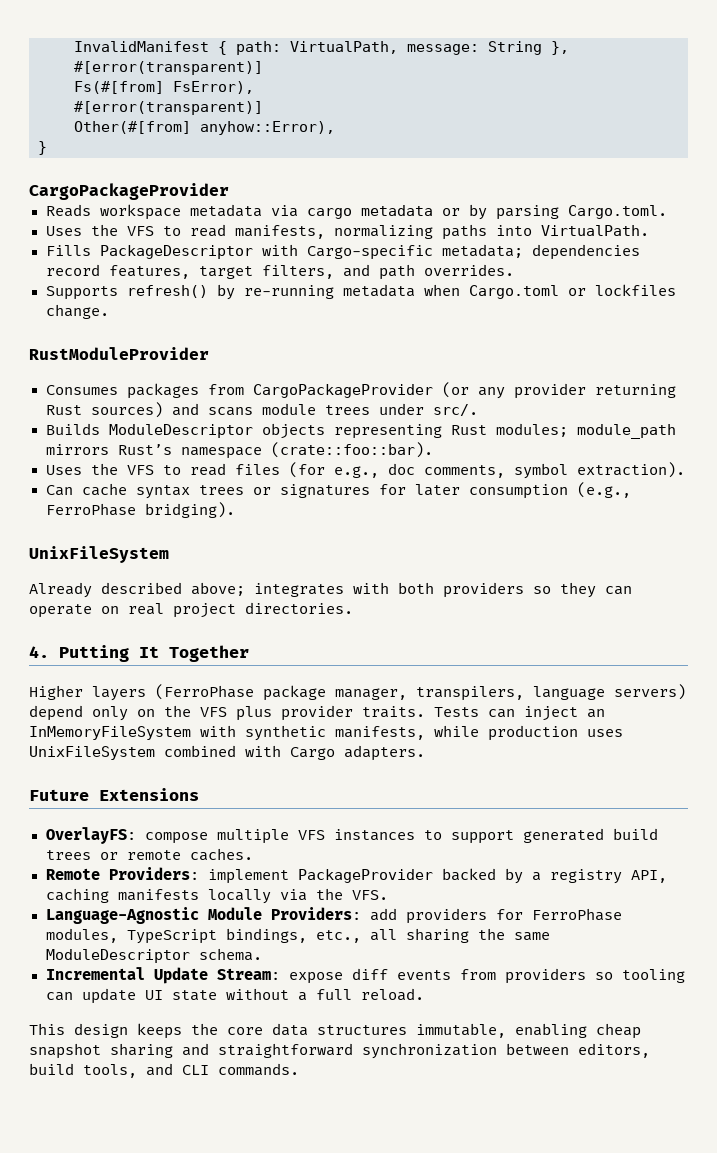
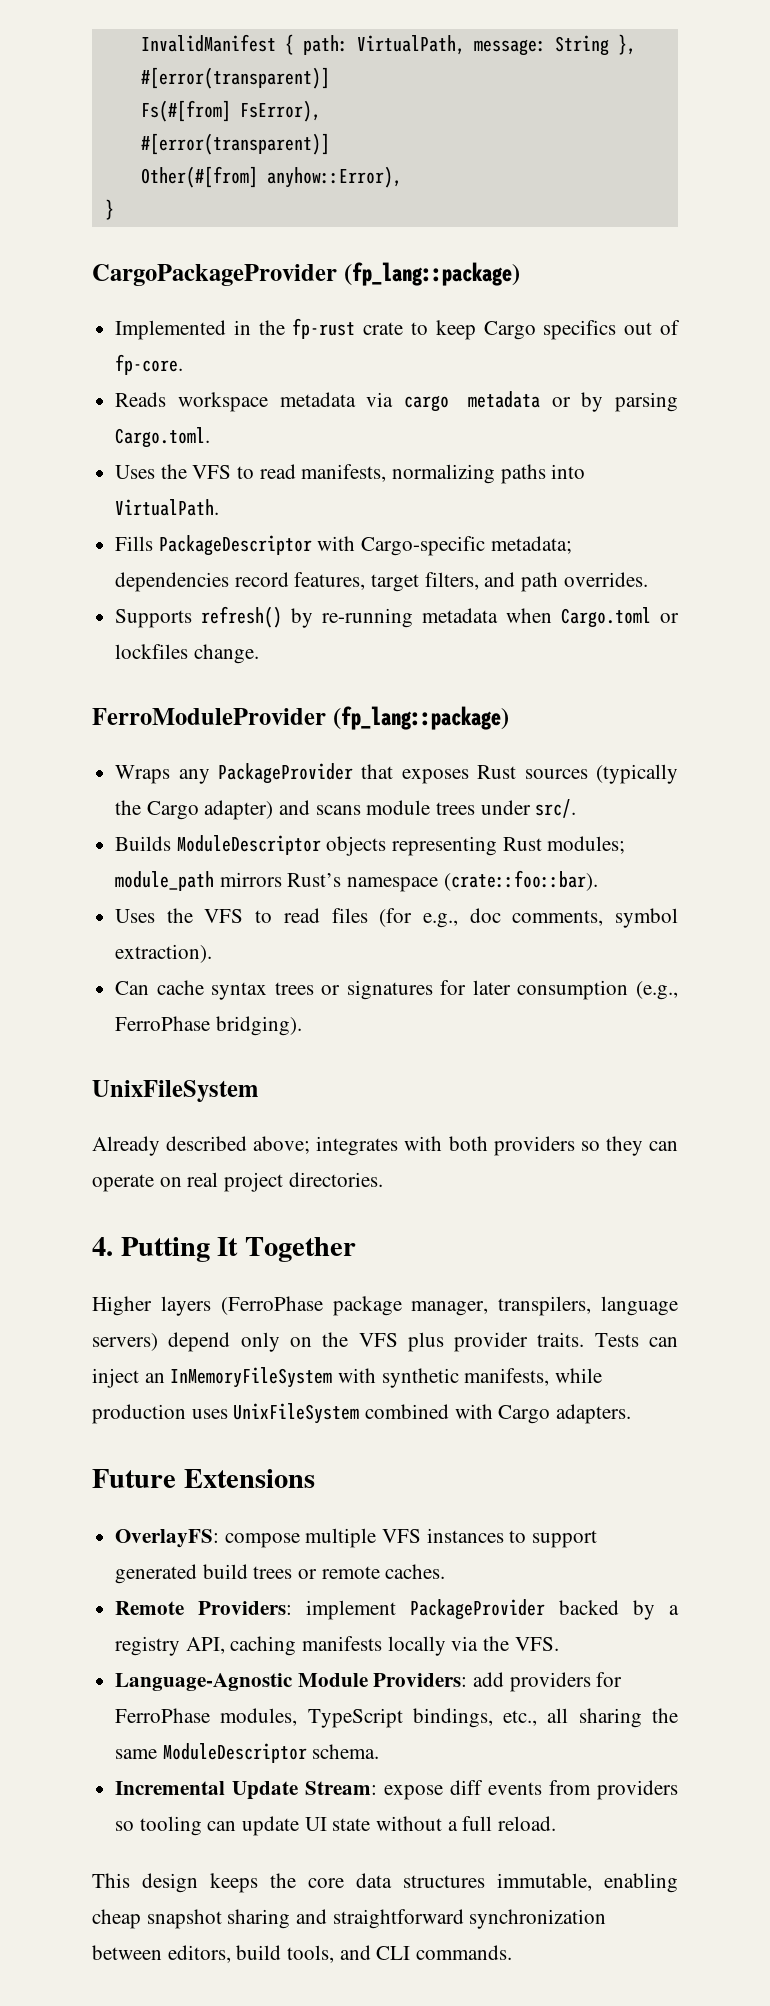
  }
- CargoPackageProvider
+ CargoPackageProvider (fp_lang::package)
+ Implemented in the fp-rust crate to keep Cargo specifics out of fp-core.
- RustModuleProvider
- Consumes packages from CargoPackageProvider (or any provider returning Rust sources) and scans module trees under src/.
+ FerroModuleProvider (fp_lang::package)
+ Wraps any PackageProvider that exposes Rust sources (typically the Cargo adapter) and scans module trees under src/.

